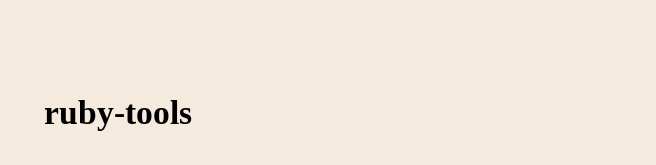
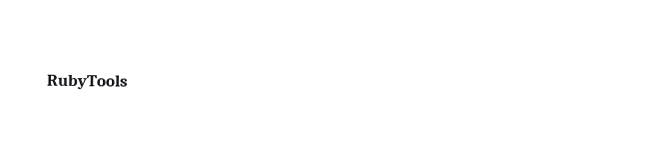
- ruby-tools
+ RubyTools

